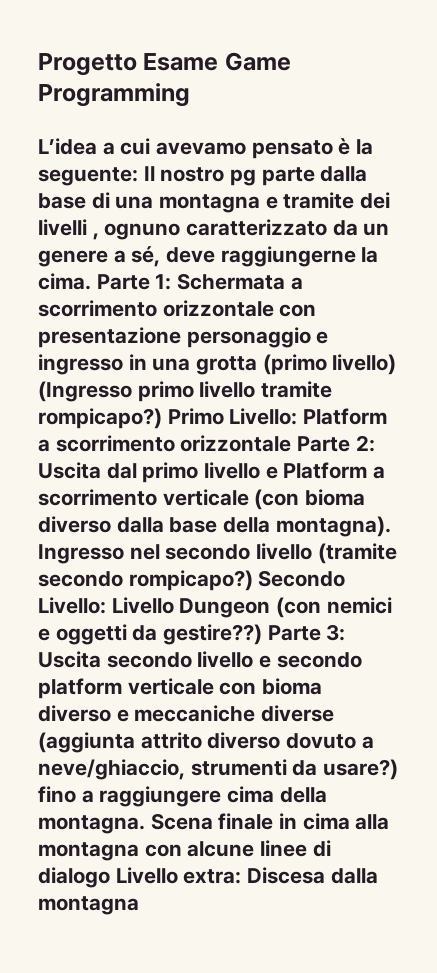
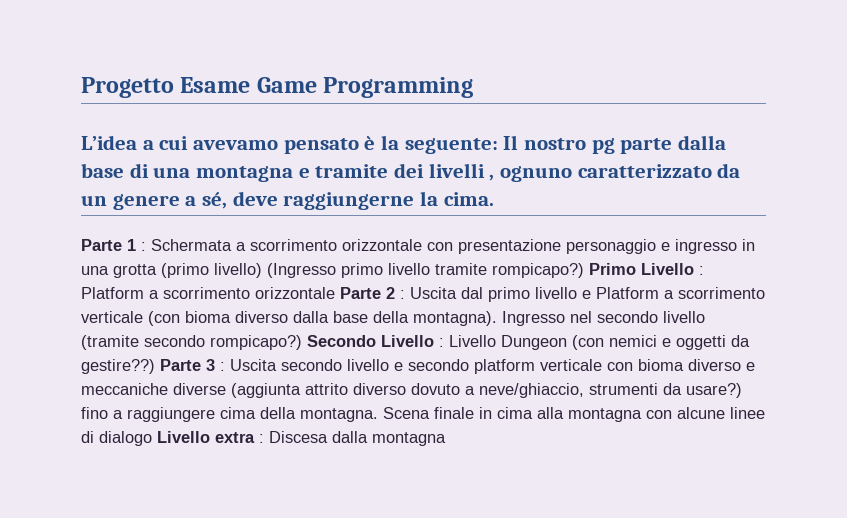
- L’idea a cui avevamo pensato è la seguente: Il nostro pg parte dalla base di una montagna e tramite dei livelli , ognuno caratterizzato da un genere a sé, deve raggiungerne la cima. Parte 1: Schermata a scorrimento orizzontale con presentazione personaggio e ingresso in una grotta (primo livello) (Ingresso primo livello tramite rompicapo?)
+ L’idea a cui avevamo pensato è la seguente: Il nostro pg parte dalla base di una montagna e tramite dei livelli , ognuno caratterizzato da un genere a sé, deve raggiungerne la cima.
+ Parte 1 : Schermata a scorrimento orizzontale con presentazione personaggio e ingresso in una grotta (primo livello) (Ingresso primo livello tramite rompicapo?)
- Primo Livello: Platform a scorrimento orizzontale Parte 2: Uscita dal primo livello e Platform a scorrimento verticale (con bioma diverso dalla base della montagna).
+ Primo Livello : Platform a scorrimento orizzontale Parte 2 : Uscita dal primo livello e Platform a scorrimento verticale (con bioma diverso dalla base della montagna).
- Secondo Livello: Livello Dungeon (con nemici e oggetti da gestire??)
+ Secondo Livello : Livello Dungeon (con nemici e oggetti da gestire??)
- Parte 3: Uscita secondo livello e secondo platform verticale con bioma diverso e meccaniche diverse (aggiunta attrito diverso dovuto a neve/ghiaccio, strumenti da usare?) fino a raggiungere cima della montagna.
+ Parte 3 : Uscita secondo livello e secondo platform verticale con bioma diverso e meccaniche diverse (aggiunta attrito diverso dovuto a neve/ghiaccio, strumenti da usare?) fino a raggiungere cima della montagna.
- Scena finale in cima alla montagna con alcune linee di dialogo Livello extra: Discesa dalla montagna
+ Scena finale in cima alla montagna con alcune linee di dialogo Livello extra : Discesa dalla montagna

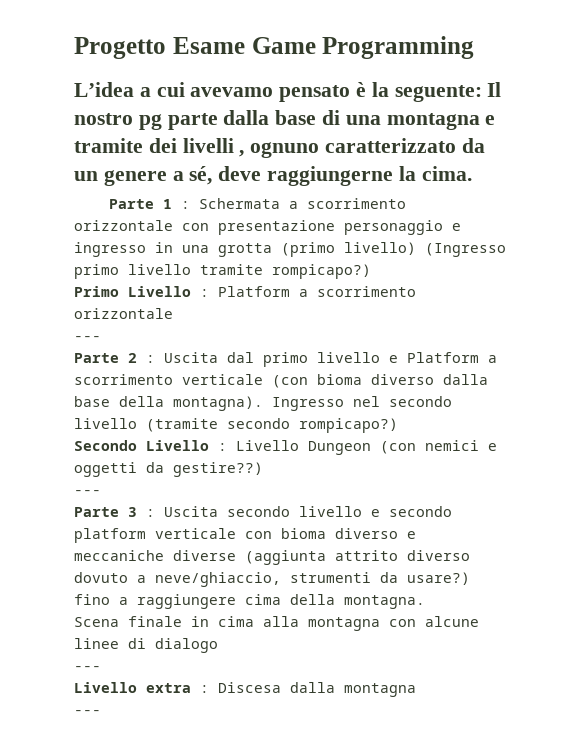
- Parte 1 : Schermata a scorrimento orizzontale con presentazione personaggio e ingresso in una grotta (primo livello) (Ingresso primo livello tramite rompicapo?) Primo Livello : Platform a scorrimento orizzontale Parte 2 : Uscita dal primo livello e Platform a scorrimento verticale (con bioma diverso dalla base della montagna).
+ Parte 1 : Schermata a scorrimento orizzontale con presentazione personaggio e ingresso in una grotta (primo livello) (Ingresso primo livello tramite rompicapo?)
+ Primo Livello : Platform a scorrimento orizzontale
+ ---
+ Parte 2 : Uscita dal primo livello e Platform a scorrimento verticale (con bioma diverso dalla base della montagna).
- Ingresso nel secondo livello (tramite secondo rompicapo?) Secondo Livello :
+ Ingresso nel secondo livello (tramite secondo rompicapo?)
+ Secondo Livello :
- Livello Dungeon (con nemici e oggetti da gestire??) Parte 3 :
+ Livello Dungeon (con nemici e oggetti da gestire??)
+ ---
+ Parte 3 :
- Uscita secondo livello e secondo platform verticale con bioma diverso e meccaniche diverse (aggiunta attrito diverso dovuto a neve/ghiaccio, strumenti da usare?) fino a raggiungere cima della montagna. Scena finale in cima alla montagna con alcune linee di dialogo Livello extra :
+ Uscita secondo livello e secondo platform verticale con bioma diverso e meccaniche diverse (aggiunta attrito diverso dovuto a neve/ghiaccio, strumenti da usare?) fino a raggiungere cima della montagna.
+ Scena finale in cima alla montagna con alcune linee di dialogo
+ ---
+ Livello extra :
  Discesa dalla montagna
+ ---

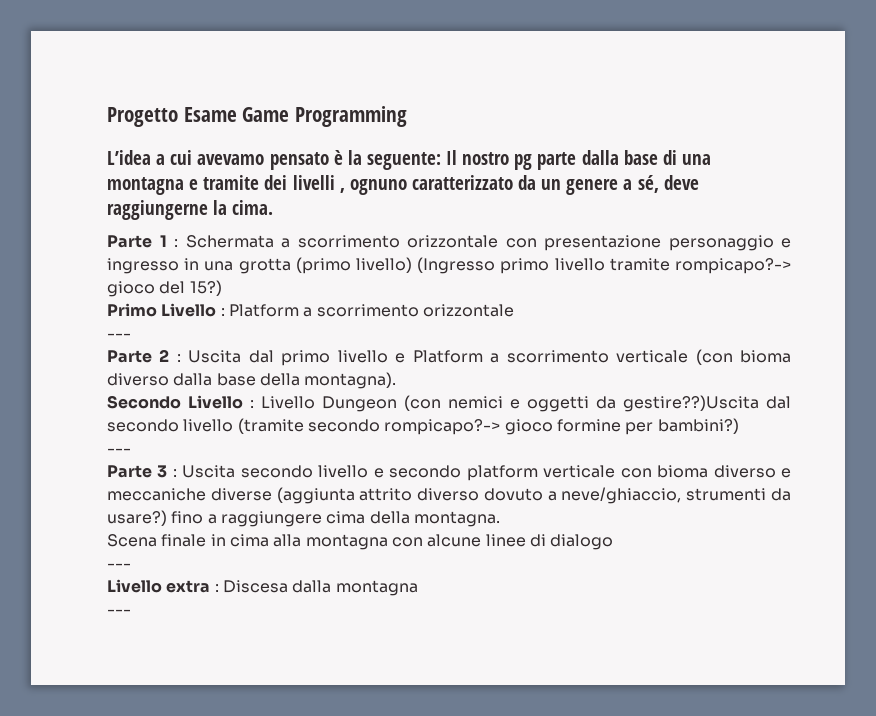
- Parte 1 : Schermata a scorrimento orizzontale con presentazione personaggio e ingresso in una grotta (primo livello) (Ingresso primo livello tramite rompicapo?)
+ Parte 1 : Schermata a scorrimento orizzontale con presentazione personaggio e ingresso in una grotta (primo livello) (Ingresso primo livello tramite rompicapo?-> gioco del 15?)
- Ingresso nel secondo livello (tramite secondo rompicapo?)
- Secondo Livello : Livello Dungeon (con nemici e oggetti da gestire??)
+ Secondo Livello : Livello Dungeon (con nemici e oggetti da gestire??)Uscita dal secondo livello (tramite secondo rompicapo?-> gioco formine per bambini?)

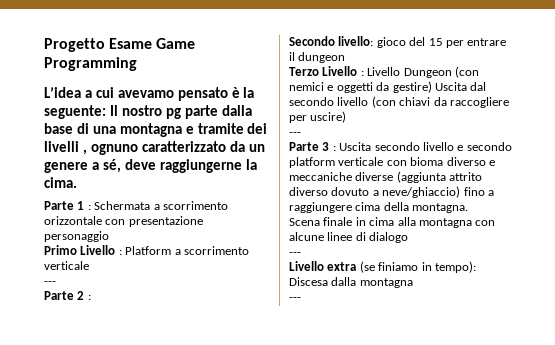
- Parte 1 : Schermata a scorrimento orizzontale con presentazione personaggio e ingresso in una grotta (primo livello) (Ingresso primo livello tramite rompicapo?-> gioco del 15?)
+ Parte 1 : Schermata a scorrimento orizzontale con presentazione personaggio
- Primo Livello : Platform a scorrimento orizzontale
+ Primo Livello : Platform a scorrimento verticale
- Parte 2 : Uscita dal primo livello e Platform a scorrimento verticale (con bioma diverso dalla base della montagna).
- Secondo Livello : Livello Dungeon (con nemici e oggetti da gestire??)Uscita dal secondo livello (tramite secondo rompicapo?-> gioco formine per bambini?)
+ Parte 2 :
+ Secondo livello: gioco del 15 per entrare il dungeon
+ Terzo Livello : Livello Dungeon (con nemici e oggetti da gestire) Uscita dal secondo livello (con chiavi da raccogliere per uscire)
- Parte 3 : Uscita secondo livello e secondo platform verticale con bioma diverso e meccaniche diverse (aggiunta attrito diverso dovuto a neve/ghiaccio, strumenti da usare?) fino a raggiungere cima della montagna.
+ Parte 3 : Uscita secondo livello e secondo platform verticale con bioma diverso e meccaniche diverse (aggiunta attrito diverso dovuto a neve/ghiaccio) fino a raggiungere cima della montagna.
- Livello extra : Discesa dalla montagna
+ Livello extra (se finiamo in tempo): Discesa dalla montagna

